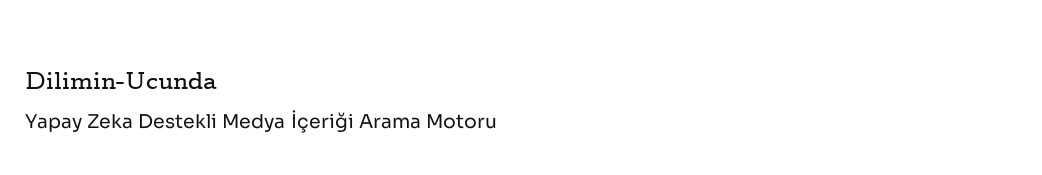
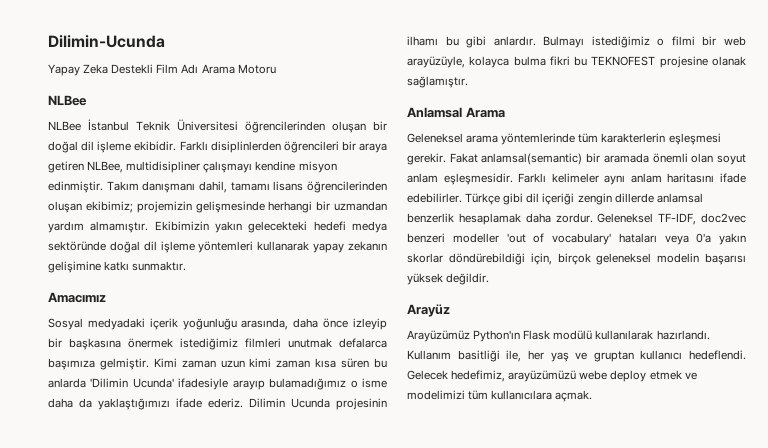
- Yapay Zeka Destekli Medya İçeriği Arama Motoru
+ Yapay Zeka Destekli Film Adı Arama Motoru
+ NLBee
+ NLBee İstanbul Teknik Üniversitesi öğrencilerinden oluşan bir doğal dil işleme ekibidir. Farklı disiplinlerden öğrencileri bir araya getiren NLBee, multidisipliner çalışmayı kendine misyon edinmiştir. Takım danışmanı dahil, tamamı lisans öğrencilerinden oluşan ekibimiz; projemizin gelişmesinde herhangi bir uzmandan yardım almamıştır. Ekibimizin yakın gelecekteki hedefi medya sektöründe doğal dil işleme yöntemleri kullanarak yapay zekanın gelişimine katkı sunmaktır.
+ Amacımız
+ Sosyal medyadaki içerik yoğunluğu arasında, daha önce izleyip bir başkasına önermek istediğimiz filmleri unutmak defalarca başımıza gelmiştir. Kimi zaman uzun kimi zaman kısa süren bu anlarda 'Dilimin Ucunda' ifadesiyle arayıp bulamadığımız o isme daha da yaklaştığımızı ifade ederiz. Dilimin Ucunda projesinin ilhamı bu gibi anlardır. Bulmayı istediğimiz o filmi bir web arayüzüyle, kolayca bulma fikri bu TEKNOFEST projesine olanak sağlamıştır.
+ Anlamsal Arama
+ Geleneksel arama yöntemlerinde tüm karakterlerin eşleşmesi gerekir. Fakat anlamsal(semantic) bir aramada önemli olan soyut anlam eşleşmesidir. Farklı kelimeler aynı anlam haritasını ifade edebilirler. Türkçe gibi dil içeriği zengin dillerde anlamsal benzerlik hesaplamak daha zordur. Geleneksel TF-IDF, doc2vec benzeri modeller 'out of vocabulary' hataları veya 0'a yakın skorlar döndürebildiği için, birçok geleneksel modelin başarısı yüksek değildir.
+ Arayüz
+ Arayüzümüz Python'ın Flask modülü kullanılarak hazırlandı. Kullanım basitliği ile, her yaş ve gruptan kullanıcı hedeflendi. Gelecek hedefimiz, arayüzümüzü webe deploy etmek ve modelimizi tüm kullanıcılara açmak.

